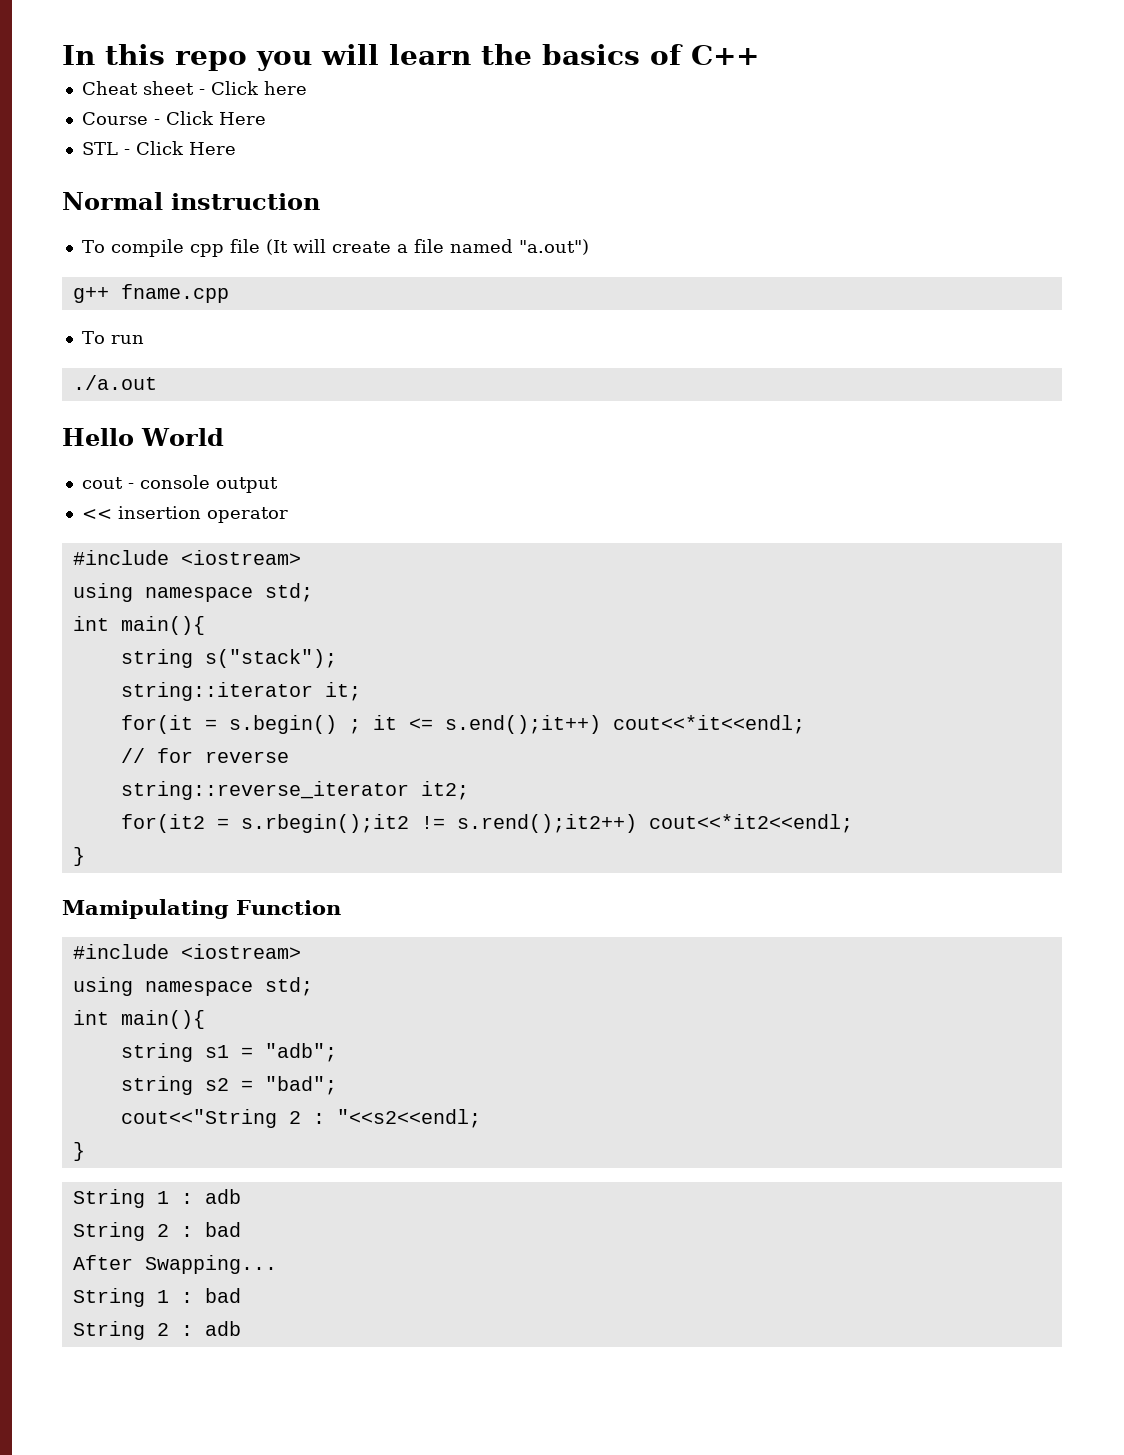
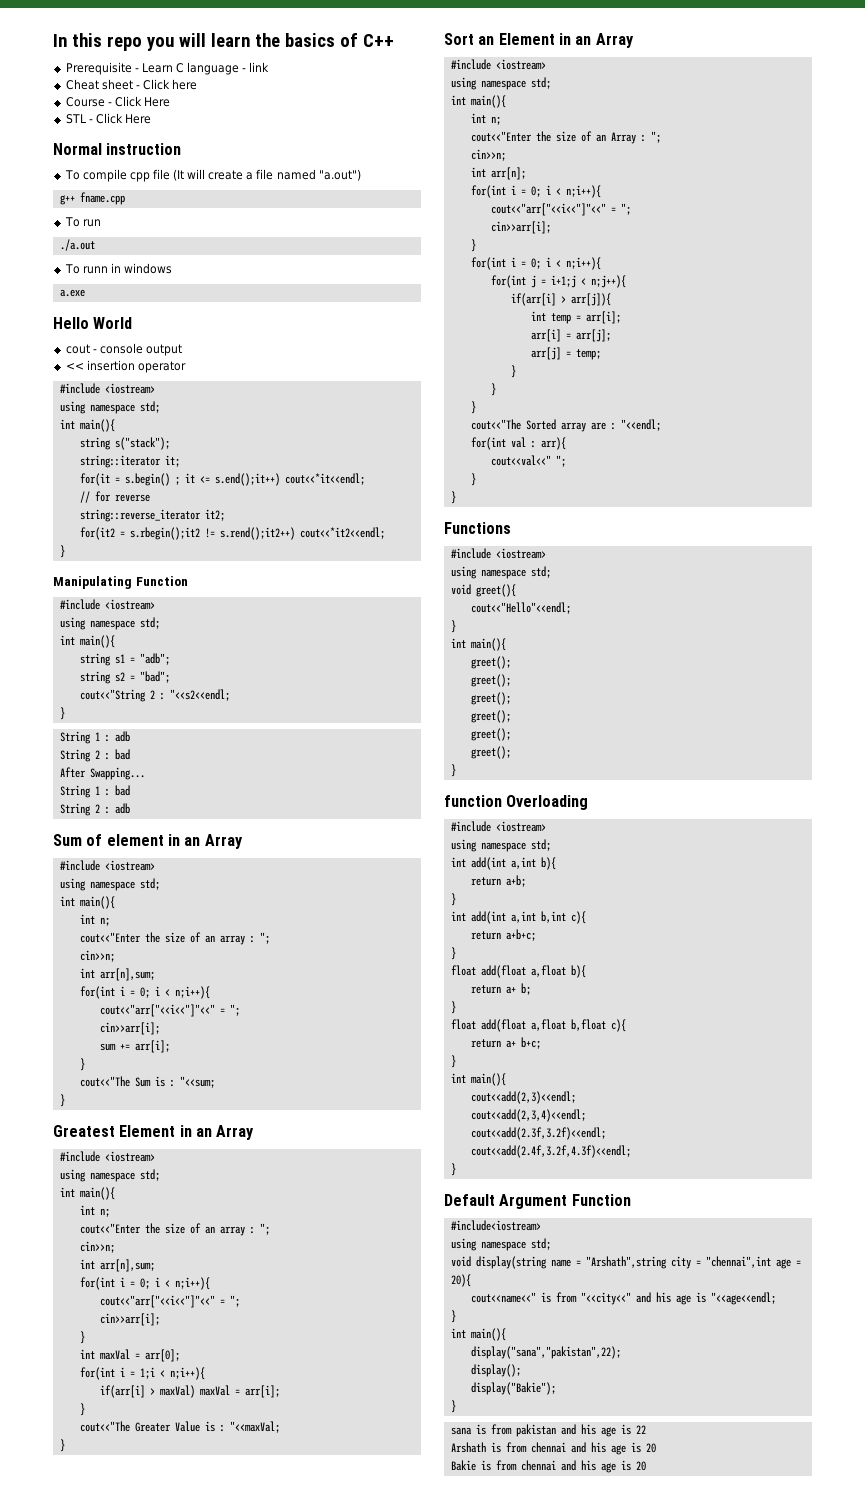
+ Prerequisite - Learn C language - link
+ To runn in windows
+ a.exe
- Mamipulating Function
+ Manipulating Function
+ Sum of element in an Array
+ #include <iostream>
+ using namespace std;
+ int main(){
+ int n;
+ cout<<"Enter the size of an array : ";
+ cin>>n;
+ int arr[n],sum;
+ for(int i = 0; i < n;i++){
+ cout<<"arr["<<i<<"]"<<" = ";
+ cin>>arr[i];
+ sum += arr[i];
+ }
+ cout<<"The Sum is : "<<sum;
+ }
+ Greatest Element in an Array
+ #include <iostream>
+ using namespace std;
+ int main(){
+ int n;
+ cout<<"Enter the size of an array : ";
+ cin>>n;
+ int arr[n],sum;
+ for(int i = 0; i < n;i++){
+ cout<<"arr["<<i<<"]"<<" = ";
+ cin>>arr[i];
+ }
+ int maxVal = arr[0];
+ for(int i = 1;i < n;i++){
+ if(arr[i] > maxVal) maxVal = arr[i];
+ }
+ cout<<"The Greater Value is : "<<maxVal;
+ }
+ Sort an Element in an Array
+ #include <iostream>
+ using namespace std;
+ int main(){
+ int n;
+ cout<<"Enter the size of an Array : ";
+ cin>>n;
+ int arr[n];
+ for(int i = 0; i < n;i++){
+ cout<<"arr["<<i<<"]"<<" = ";
+ cin>>arr[i];
+ }
+ for(int i = 0; i < n;i++){
+ for(int j = i+1;j < n;j++){
+ if(arr[i] > arr[j]){
+ int temp = arr[i];
+ arr[i] = arr[j];
+ arr[j] = temp;
+ }
+ }
+ }
+ cout<<"The Sorted array are : "<<endl;
+ for(int val : arr){
+ cout<<val<<" ";
+ }
+ }
+ Functions
+ #include <iostream>
+ using namespace std;
+ void greet(){
+ cout<<"Hello"<<endl;
+ }
+ int main(){
+ greet();
+ greet();
+ greet();
+ greet();
+ greet();
+ greet();
+ }
+ function Overloading
+ #include <iostream>
+ using namespace std;
+ int add(int a,int b){
+ return a+b;
+ }
+ int add(int a,int b,int c){
+ return a+b+c;
+ }
+ float add(float a,float b){
+ return a+ b;
+ }
+ float add(float a,float b,float c){
+ return a+ b+c;
+ }
+ int main(){
+ cout<<add(2,3)<<endl;
+ cout<<add(2,3,4)<<endl;
+ cout<<add(2.3f,3.2f)<<endl;
+ cout<<add(2.4f,3.2f,4.3f)<<endl;
+ }
+ Default Argument Function
+ #include<iostream>
+ using namespace std;
+ void display(string name = "Arshath",string city = "chennai",int age = 20){
+ cout<<name<<" is from "<<city<<" and his age is "<<age<<endl;
+ }
+ int main(){
+ display("sana","pakistan",22);
+ display();
+ display("Bakie");
+ }
+ sana is from pakistan and his age is 22
+ Arshath is from chennai and his age is 20
+ Bakie is from chennai and his age is 20

